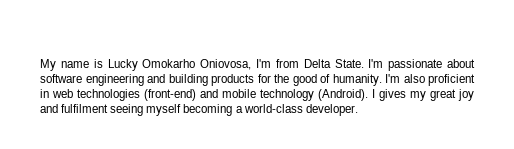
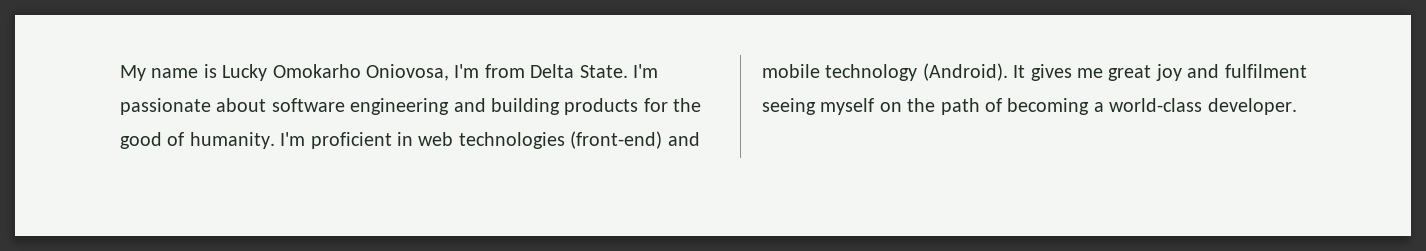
- I'm also proficient in web technologies (front-end) and mobile technology (Android).
+ I'm proficient in web technologies (front-end) and mobile technology (Android).
- I gives my great joy and fulfilment seeing myself becoming a world-class developer.
+ It gives me great joy and fulfilment seeing myself on the path of becoming a world-class developer.

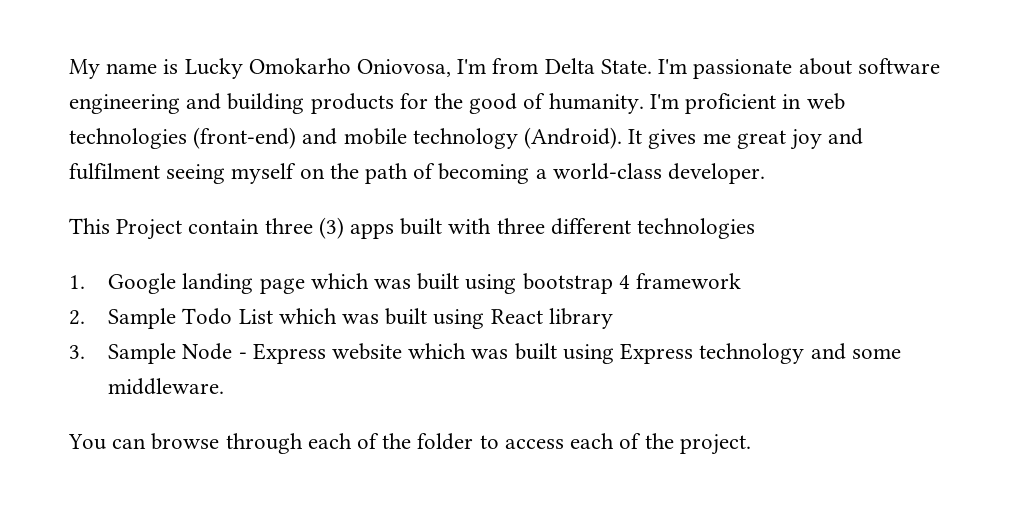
+ This Project contain three (3) apps built with three different technologies
+ 1. Google landing page which was built using bootstrap 4 framework
+ 2. Sample Todo List which was built using React library
+ 3. Sample Node - Express website which was built using Express technology and some middleware.
+ You can browse through each of the folder to access each of the project.

